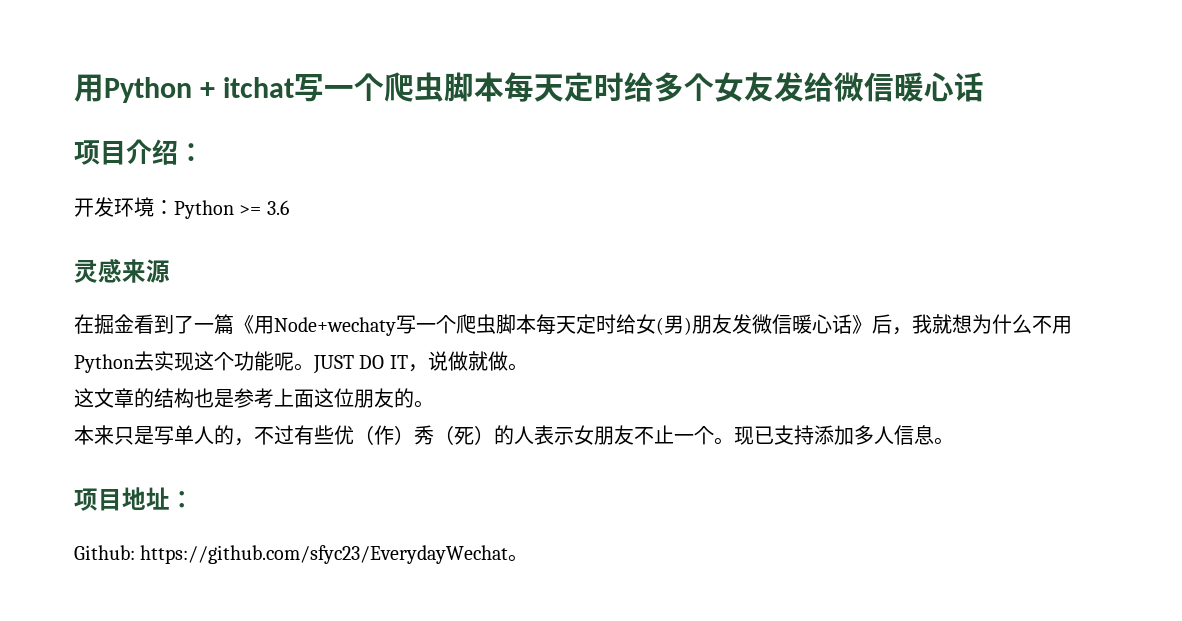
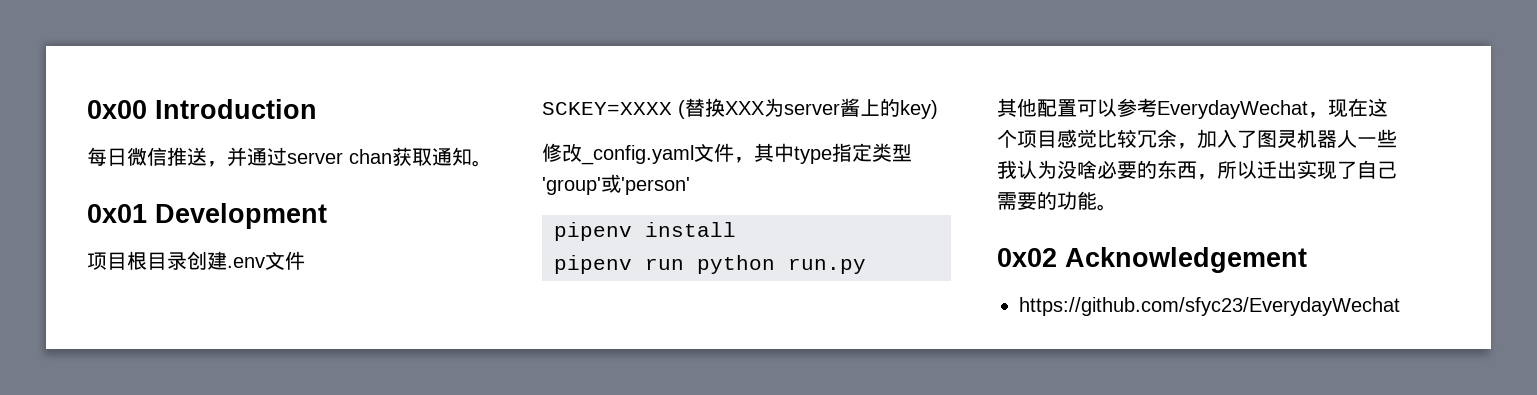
- 用Python + itchat写一个爬虫脚本每天定时给多个女友发给微信暖心话
- 项目介绍：
- 开发环境：Python >= 3.6
- 灵感来源
- 在掘金看到了一篇《用Node+wechaty写一个爬虫脚本每天定时给女(男)朋友发微信暖心话》后，我就想为什么不用Python去实现这个功能呢。JUST DO IT，说做就做。
- 这文章的结构也是参考上面这位朋友的。
- 本来只是写单人的，不过有些优（作）秀（死）的人表示女朋友不止一个。现已支持添加多人信息。
- 项目地址：
- Github: https://github.com/sfyc23/EverydayWechat。
+ 0x00 Introduction
+ 每日微信推送，并通过server chan获取通知。
+ 0x01 Development
+ 项目根目录创建.env文件
+ SCKEY=XXXX (替换XXX为server酱上的key)
+ 修改_config.yaml文件，其中type指定类型'group'或'person'
+ pipenv install
+ pipenv run python run.py
+ 其他配置可以参考EverydayWechat，现在这个项目感觉比较冗余，加入了图灵机器人一些我认为没啥必要的东西，所以迁出实现了自己需要的功能。
+ 0x02 Acknowledgement
+ https://github.com/sfyc23/EverydayWechat

